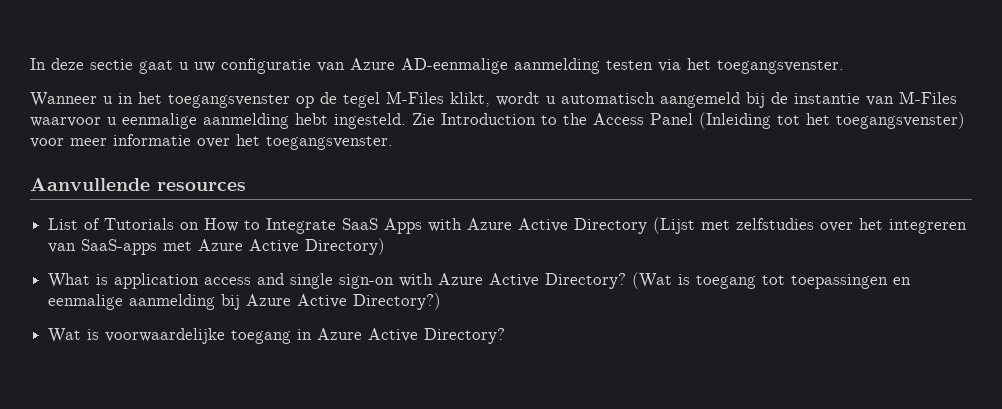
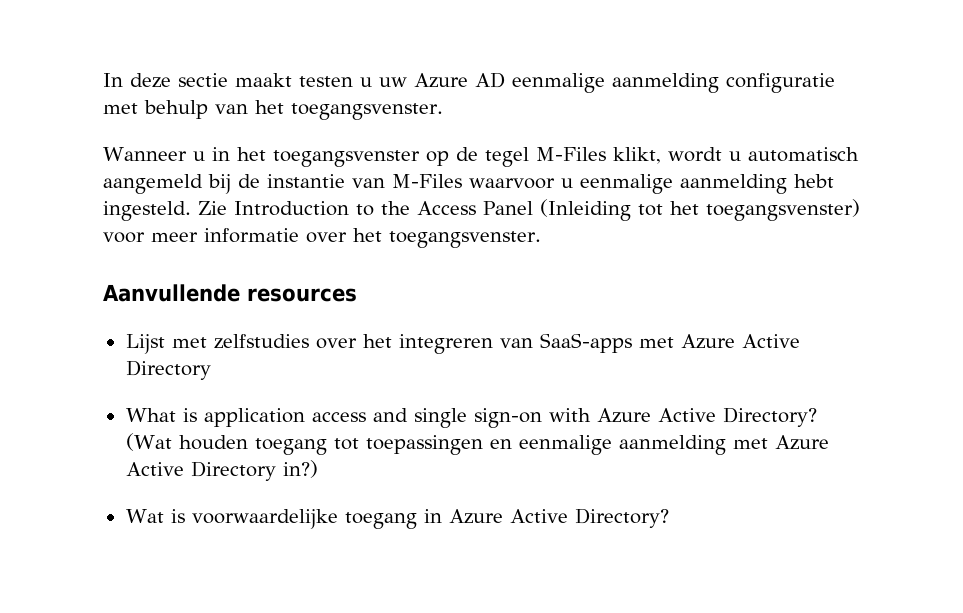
- In deze sectie gaat u uw configuratie van Azure AD-eenmalige aanmelding testen via het toegangsvenster.
+ In deze sectie maakt testen u uw Azure AD eenmalige aanmelding configuratie met behulp van het toegangsvenster.
- List of Tutorials on How to Integrate SaaS Apps with Azure Active Directory (Lijst met zelfstudies over het integreren van SaaS-apps met Azure Active Directory)
+ Lijst met zelfstudies over het integreren van SaaS-apps met Azure Active Directory
- (Wat is toegang tot toepassingen en eenmalige aanmelding bij Azure Active Directory?)
+ (Wat houden toegang tot toepassingen en eenmalige aanmelding met Azure Active Directory in?)

